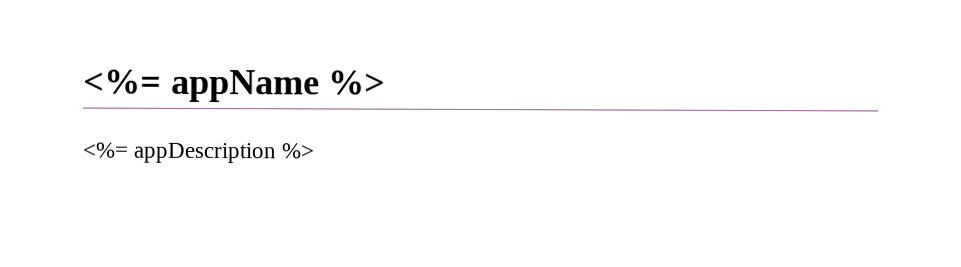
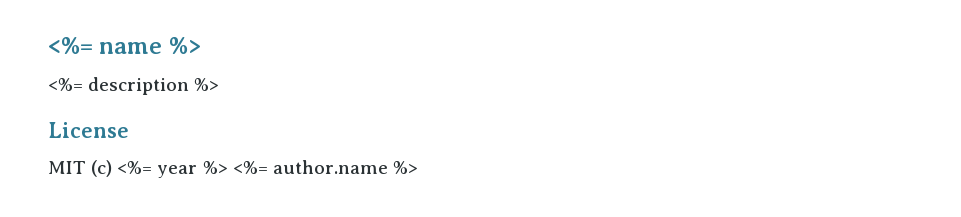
- <%= appName %>
+ <%= name %>
- <%= appDescription %>
+ <%= description %>
+ License
+ MIT (c) <%= year %> <%= author.name %>

